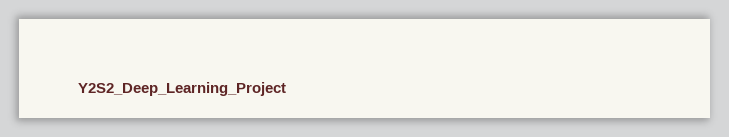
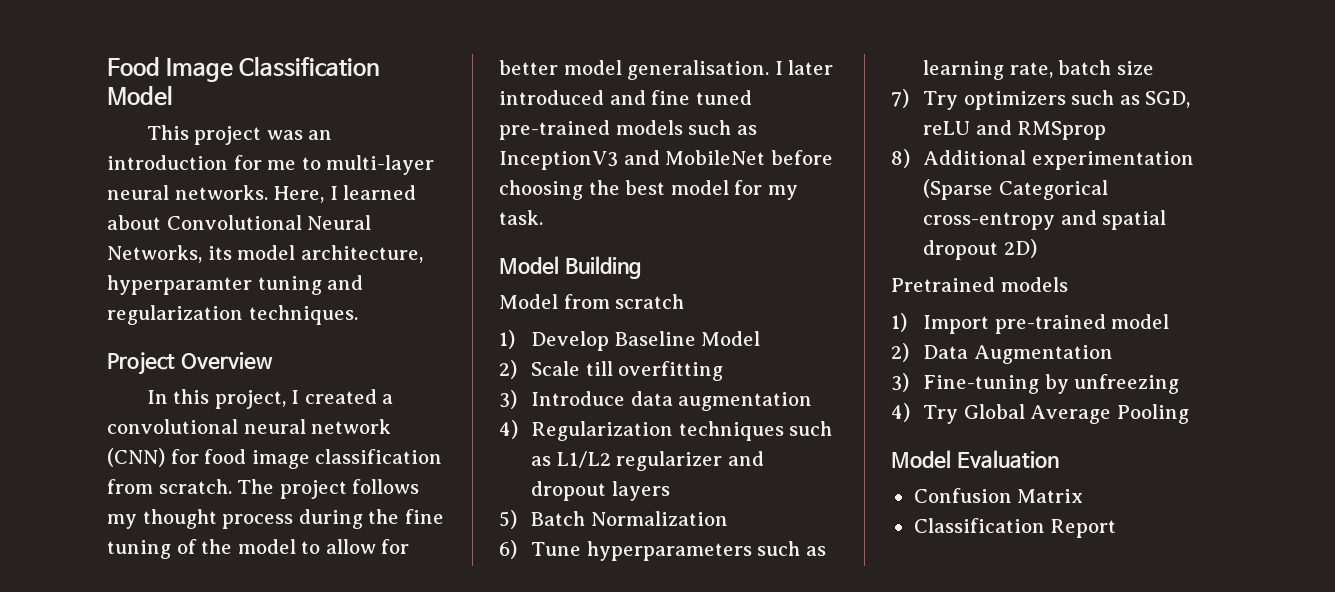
- Y2S2_Deep_Learning_Project
+ Food Image Classification Model
+ This project was an introduction for me to multi-layer neural networks. Here, I learned about Convolutional Neural Networks, its model architecture, hyperparamter tuning and regularization techniques.
+ Project Overview
+ In this project, I created a convolutional neural network (CNN) for food image classification from scratch. The project follows my thought process during the fine tuning of the model to allow for better model generalisation. I later introduced and fine tuned pre-trained models such as InceptionV3 and MobileNet before choosing the best model for my task.
+ Model Building
+ Model from scratch
+ 1) Develop Baseline Model
+ 2) Scale till overfitting
+ 3) Introduce data augmentation
+ 4) Regularization techniques such as L1/L2 regularizer and dropout layers
+ 5) Batch Normalization
+ 6) Tune hyperparameters such as learning rate, batch size
+ 7) Try optimizers such as SGD, reLU and RMSprop
+ 8) Additional experimentation (Sparse Categorical cross-entropy and spatial dropout 2D)
+ Pretrained models
+ 1) Import pre-trained model
+ 2) Data Augmentation
+ 3) Fine-tuning by unfreezing
+ 4) Try Global Average Pooling
+ Model Evaluation
+ Confusion Matrix
+ Classification Report

